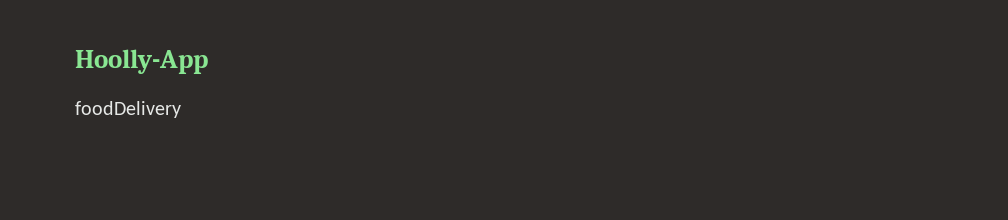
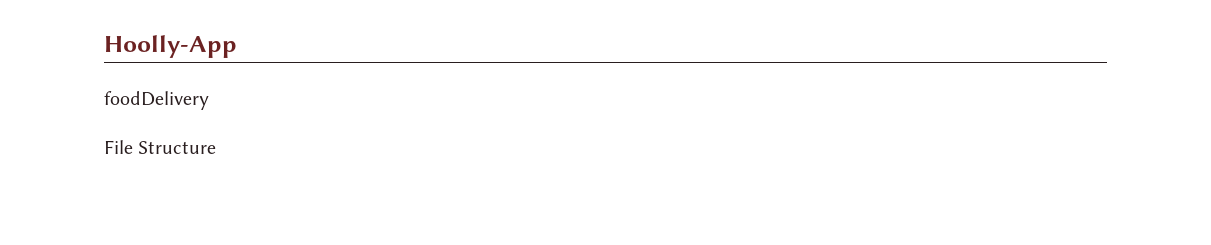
+ File Structure

